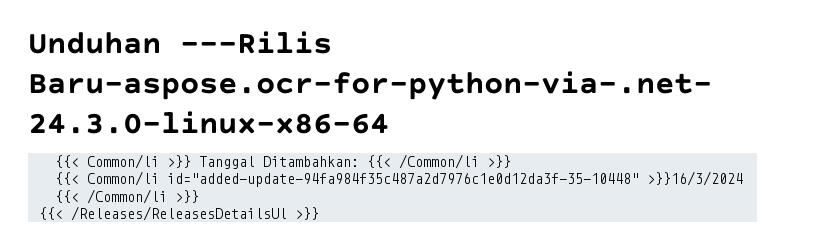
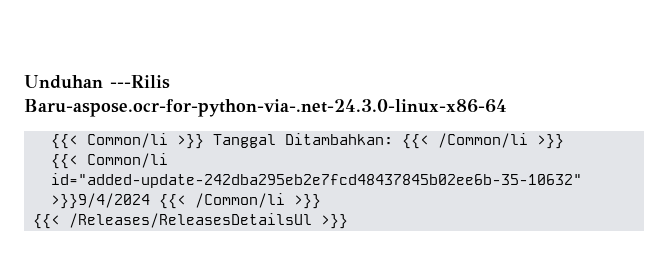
- {{< Common/li id="added-update-94fa984f35c487a2d7976c1e0d12da3f-35-10448" >}}16/3/2024 {{< /Common/li >}}
+ {{< Common/li id="added-update-242dba295eb2e7fcd48437845b02ee6b-35-10632" >}}9/4/2024 {{< /Common/li >}}

